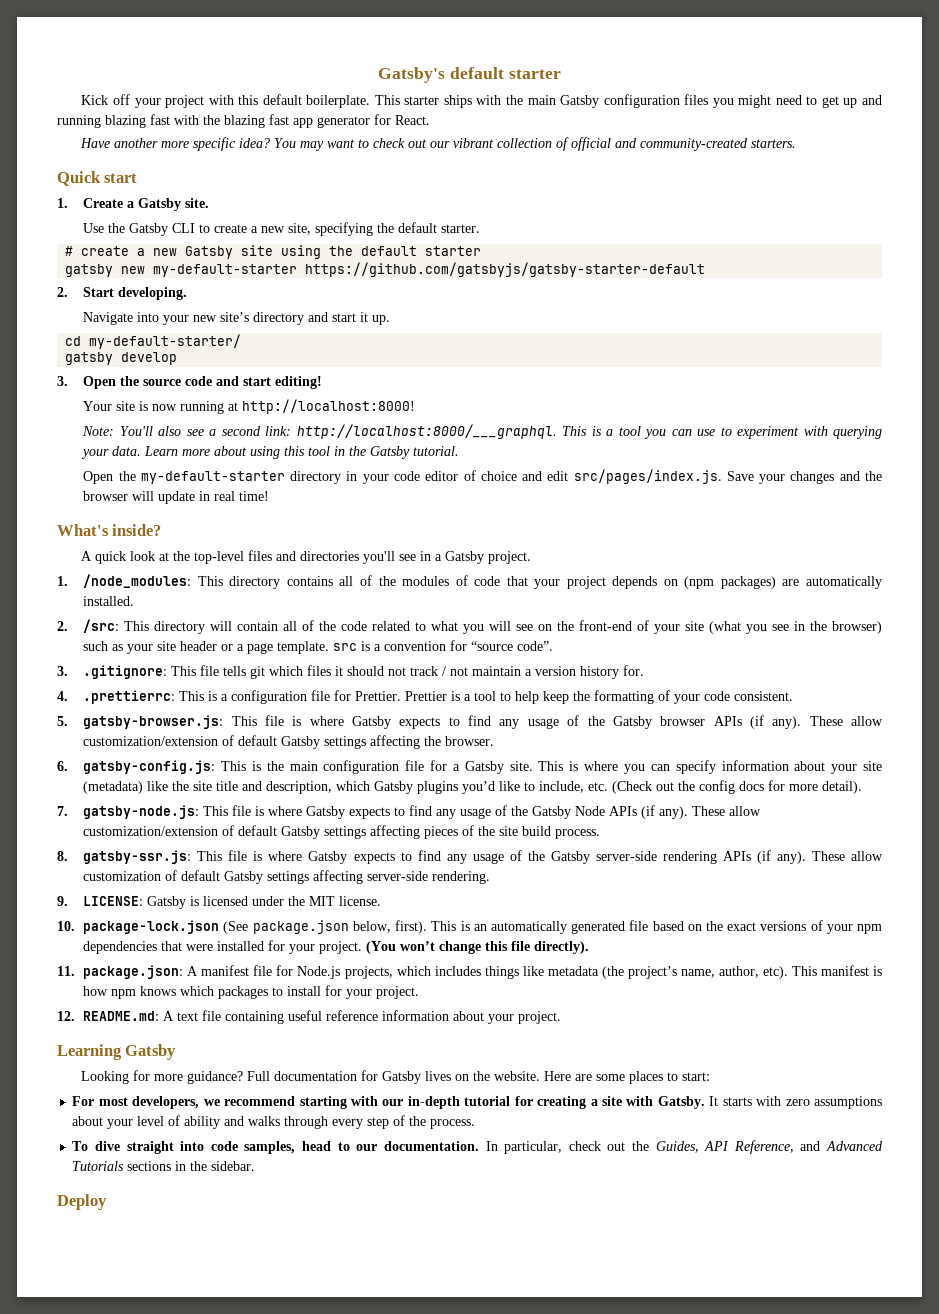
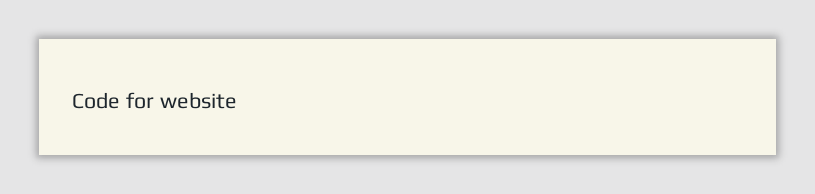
- Gatsby's default starter
- Kick off your project with this default boilerplate. This starter ships with the main Gatsby configuration files you might need to get up and running blazing fast with the blazing fast app generator for React.
- Have another more specific idea? You may want to check out our vibrant collection of official and community-created starters.
- Quick start
- 1. Create a Gatsby site.
- Use the Gatsby CLI to create a new site, specifying the default starter.
- # create a new Gatsby site using the default starter
- gatsby new my-default-starter https://github.com/gatsbyjs/gatsby-starter-default
- 2. Start developing.
- Navigate into your new site’s directory and start it up.
- cd my-default-starter/
- gatsby develop
- 3. Open the source code and start editing!
- Your site is now running at http://localhost:8000!
- Note: You'll also see a second link: http://localhost:8000/___graphql. This is a tool you can use to experiment with querying your data. Learn more about using this tool in the Gatsby tutorial.
- Open the my-default-starter directory in your code editor of choice and edit src/pages/index.js. Save your changes and the browser will update in real time!
- What's inside?
- A quick look at the top-level files and directories you'll see in a Gatsby project.
- 1. /node_modules: This directory contains all of the modules of code that your project depends on (npm packages) are automatically installed.
- 2. /src: This directory will contain all of the code related to what you will see on the front-end of your site (what you see in the browser) such as your site header or a page template. src is a convention for “source code”.
- 3. .gitignore: This file tells git which files it should not track / not maintain a version history for.
- 4. .prettierrc: This is a configuration file for Prettier. Prettier is a tool to help keep the formatting of your code consistent.
- 5. gatsby-browser.js: This file is where Gatsby expects to find any usage of the Gatsby browser APIs (if any). These allow customization/extension of default Gatsby settings affecting the browser.
- 6. gatsby-config.js: This is the main configuration file for a Gatsby site. This is where you can specify information about your site (metadata) like the site title and description, which Gatsby plugins you’d like to include, etc. (Check out the config docs for more detail).
- 7. gatsby-node.js: This file is where Gatsby expects to find any usage of the Gatsby Node APIs (if any). These allow customization/extension of default Gatsby settings affecting pieces of the site build process.
- 8. gatsby-ssr.js: This file is where Gatsby expects to find any usage of the Gatsby server-side rendering APIs (if any). These allow customization of default Gatsby settings affecting server-side rendering.
- 9. LICENSE: Gatsby is licensed under the MIT license.
- 10. package-lock.json (See package.json below, first). This is an automatically generated file based on the exact versions of your npm dependencies that were installed for your project. (You won’t change this file directly).
- 11. package.json: A manifest file for Node.js projects, which includes things like metadata (the project’s name, author, etc). This manifest is how npm knows which packages to install for your project.
- 12. README.md: A text file containing useful reference information about your project.
- Learning Gatsby
- Looking for more guidance? Full documentation for Gatsby lives on the website. Here are some places to start:
- For most developers, we recommend starting with our in-depth tutorial for creating a site with Gatsby. It starts with zero assumptions about your level of ability and walks through every step of the process.
- To dive straight into code samples, head to our documentation. In particular, check out the Guides, API Reference, and Advanced Tutorials sections in the sidebar.
- Deploy
+ Code for website

